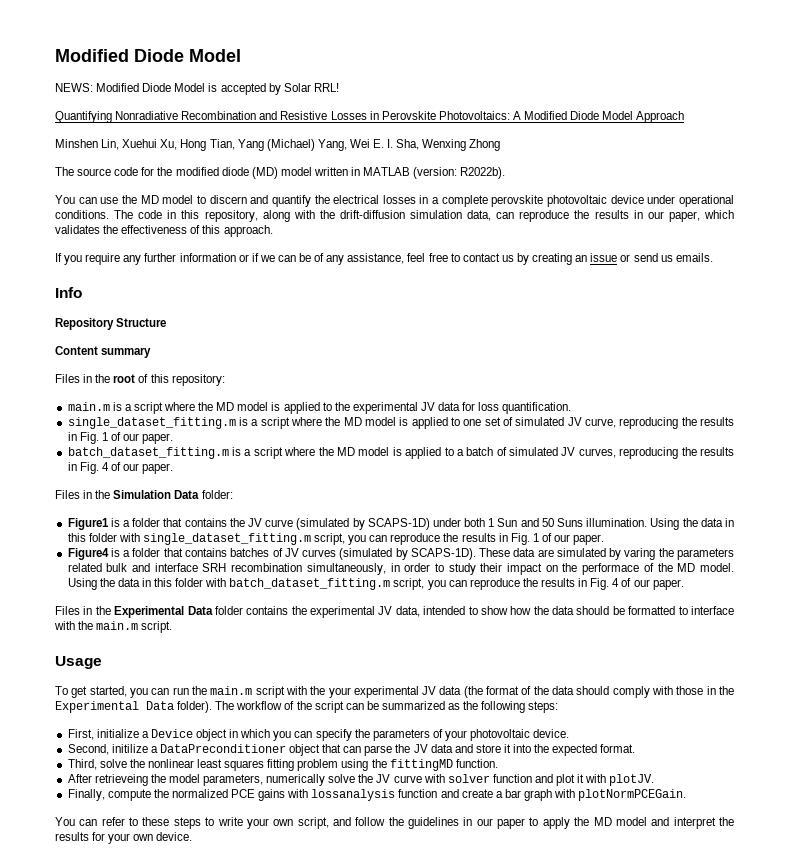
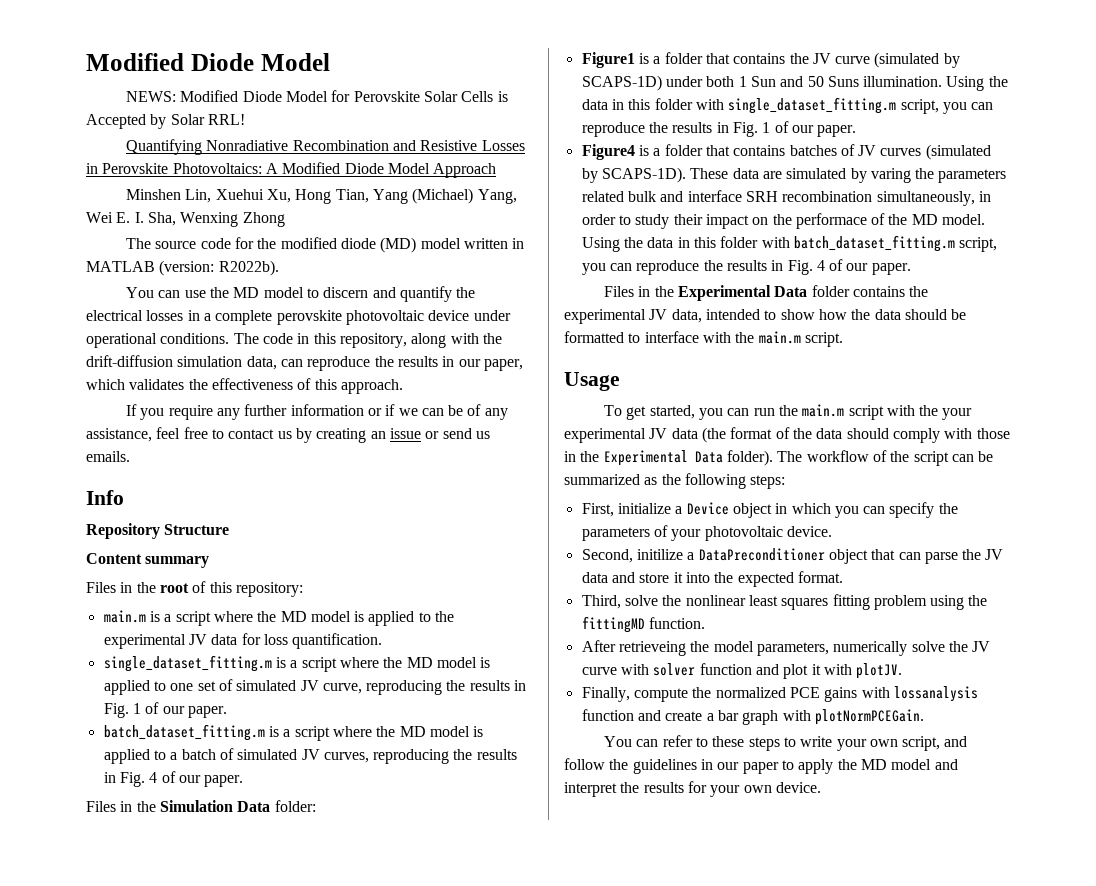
- NEWS: Modified Diode Model is accepted by Solar RRL!
+ NEWS: Modified Diode Model for Perovskite Solar Cells is Accepted by Solar RRL!

